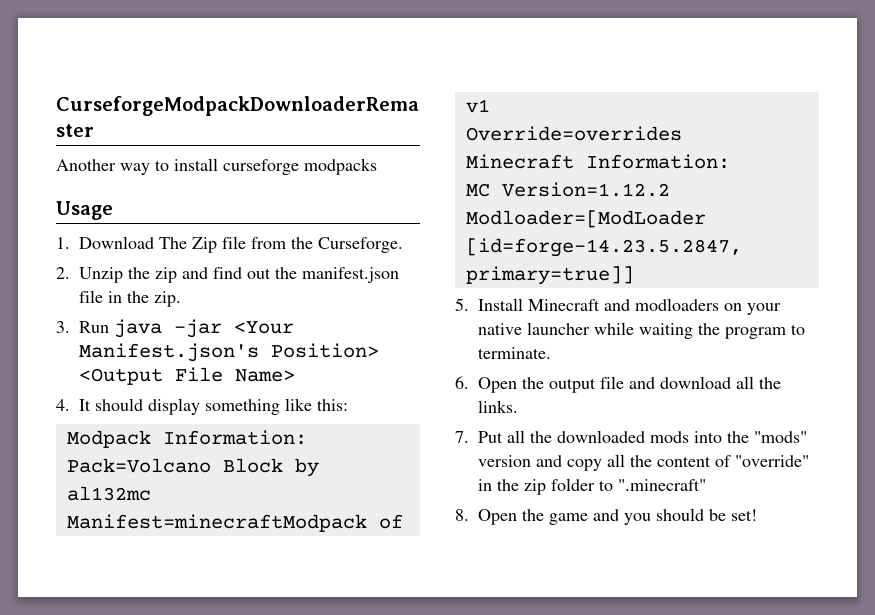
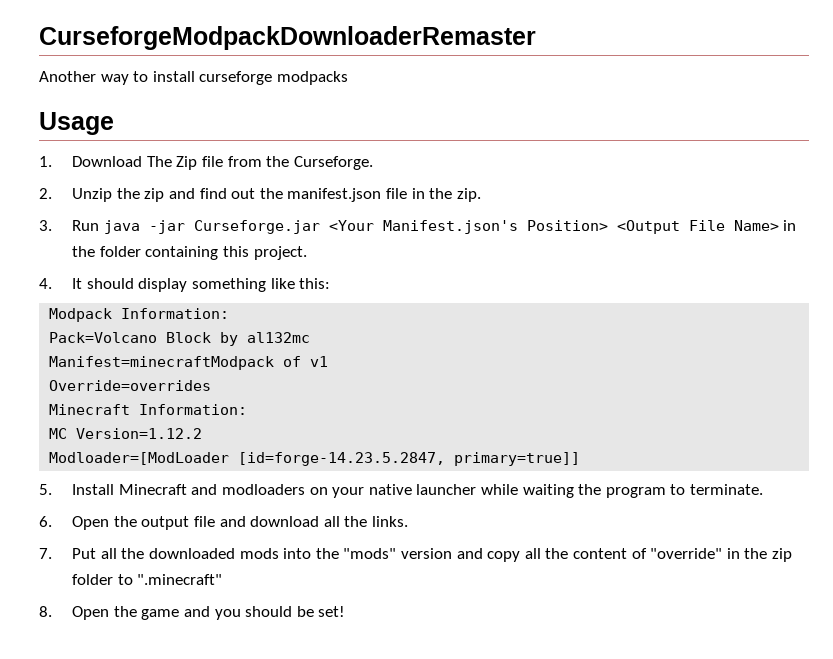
- 3. Run java -jar <Your Manifest.json's Position> <Output File Name>
+ 3. Run java -jar Curseforge.jar <Your Manifest.json's Position> <Output File Name> in the folder containing this project.

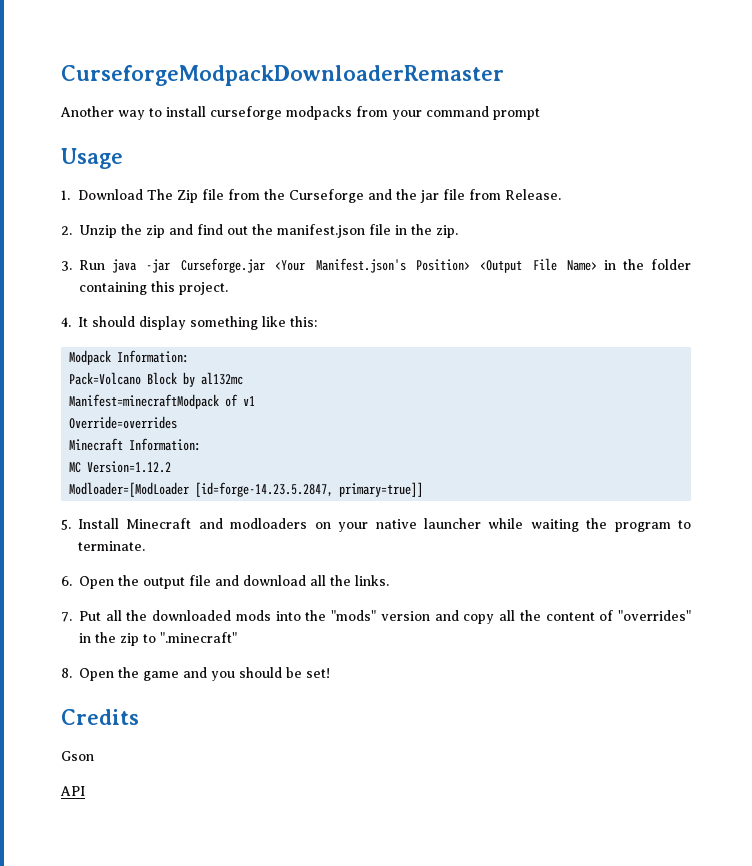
- Another way to install curseforge modpacks
+ Another way to install curseforge modpacks from your command prompt
- 1. Download The Zip file from the Curseforge.
+ 1. Download The Zip file from the Curseforge and the jar file from Release.
- 7. Put all the downloaded mods into the "mods" version and copy all the content of "override" in the zip folder to ".minecraft"
+ 7. Put all the downloaded mods into the "mods" version and copy all the content of "overrides" in the zip to ".minecraft"
+ Credits
+ Gson
+ API

